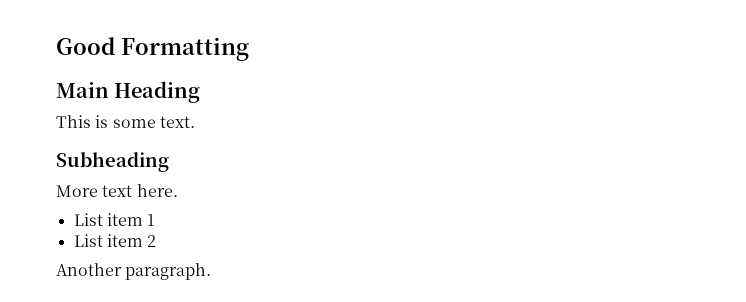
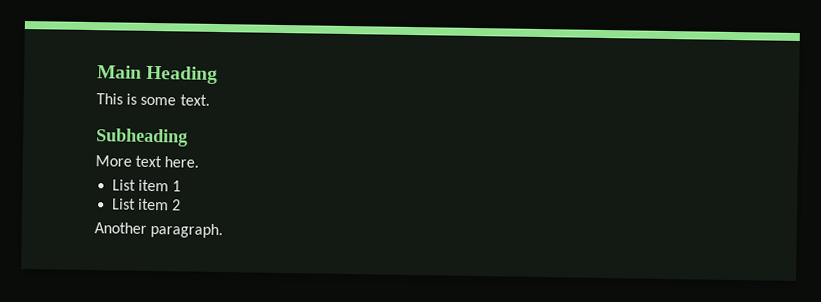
- Good Formatting

